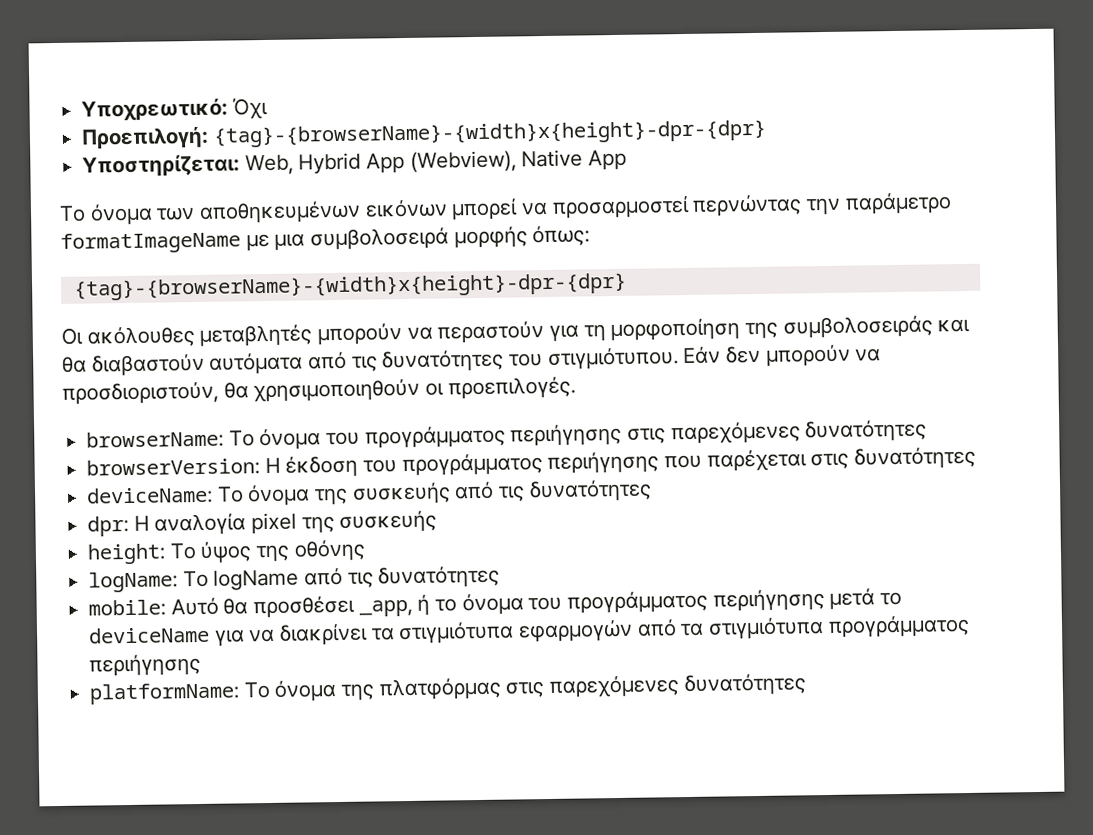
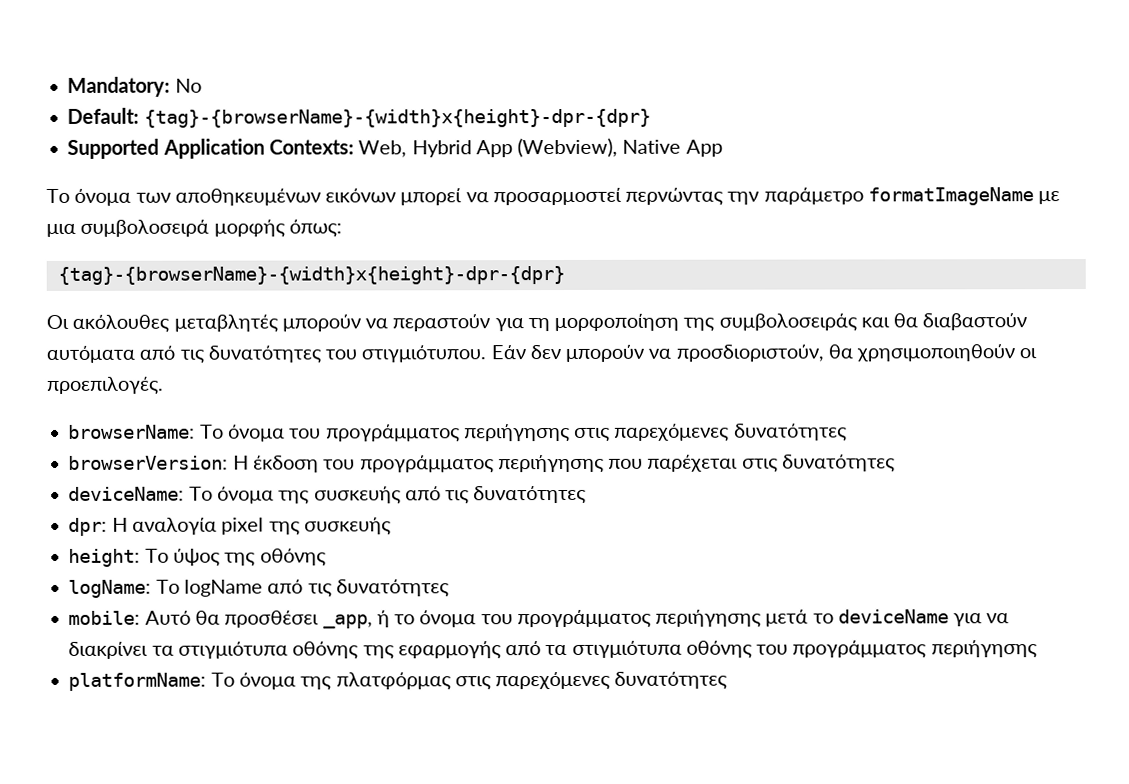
- Υποχρεωτικό: Όχι
- Προεπιλογή: {tag}-{browserName}-{width}x{height}-dpr-{dpr}
- Υποστηρίζεται: Web, Hybrid App (Webview), Native App
+ Mandatory: No
+ Default: {tag}-{browserName}-{width}x{height}-dpr-{dpr}
+ Supported Application Contexts: Web, Hybrid App (Webview), Native App
- mobile: Αυτό θα προσθέσει _app, ή το όνομα του προγράμματος περιήγησης μετά το deviceName για να διακρίνει τα στιγμιότυπα εφαρμογών από τα στιγμιότυπα προγράμματος περιήγησης
+ mobile: Αυτό θα προσθέσει _app, ή το όνομα του προγράμματος περιήγησης μετά το deviceName για να διακρίνει τα στιγμιότυπα οθόνης της εφαρμογής από τα στιγμιότυπα οθόνης του προγράμματος περιήγησης

